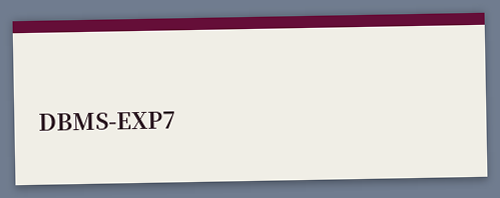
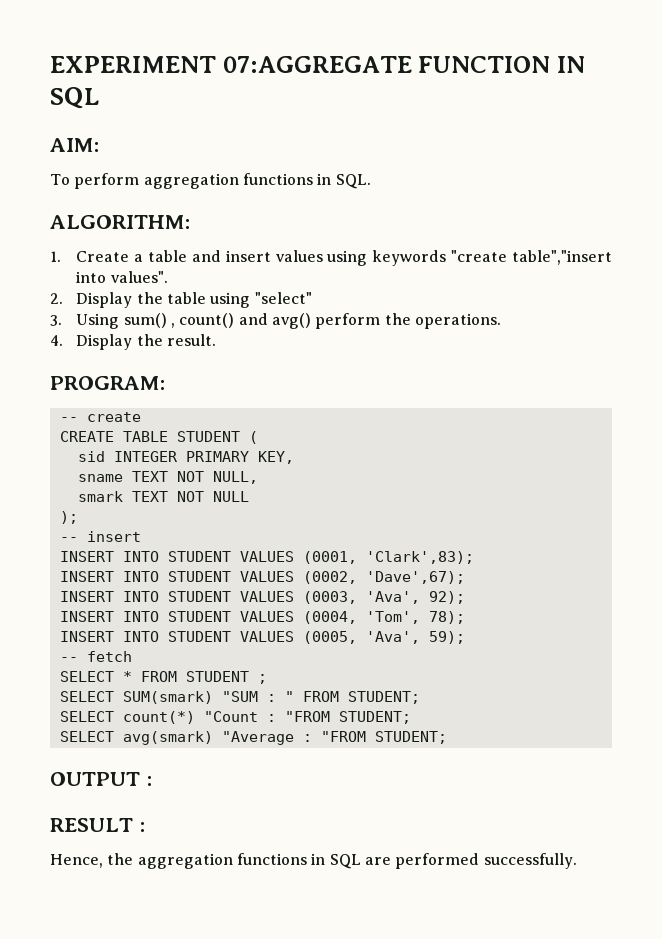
- DBMS-EXP7
+ EXPERIMENT 07:AGGREGATE FUNCTION IN SQL
+ AIM:
+ To perform aggregation functions in SQL.
+ ALGORITHM:
+ 1. Create a table and insert values using keywords "create table","insert into values".
+ 2. Display the table using "select"
+ 3. Using sum() , count() and avg() perform the operations.
+ 4. Display the result.
+ PROGRAM:
+ -- create
+ CREATE TABLE STUDENT (
+ sid INTEGER PRIMARY KEY,
+ sname TEXT NOT NULL,
+ smark TEXT NOT NULL
+ );
+ -- insert
+ INSERT INTO STUDENT VALUES (0001, 'Clark',83);
+ INSERT INTO STUDENT VALUES (0002, 'Dave',67);
+ INSERT INTO STUDENT VALUES (0003, 'Ava', 92);
+ INSERT INTO STUDENT VALUES (0004, 'Tom', 78);
+ INSERT INTO STUDENT VALUES (0005, 'Ava', 59);
+ -- fetch
+ SELECT * FROM STUDENT ;
+ SELECT SUM(smark) "SUM : " FROM STUDENT;
+ SELECT count(*) "Count : "FROM STUDENT;
+ SELECT avg(smark) "Average : "FROM STUDENT;
+ OUTPUT :
+ RESULT :
+ Hence, the aggregation functions in SQL are performed successfully.

